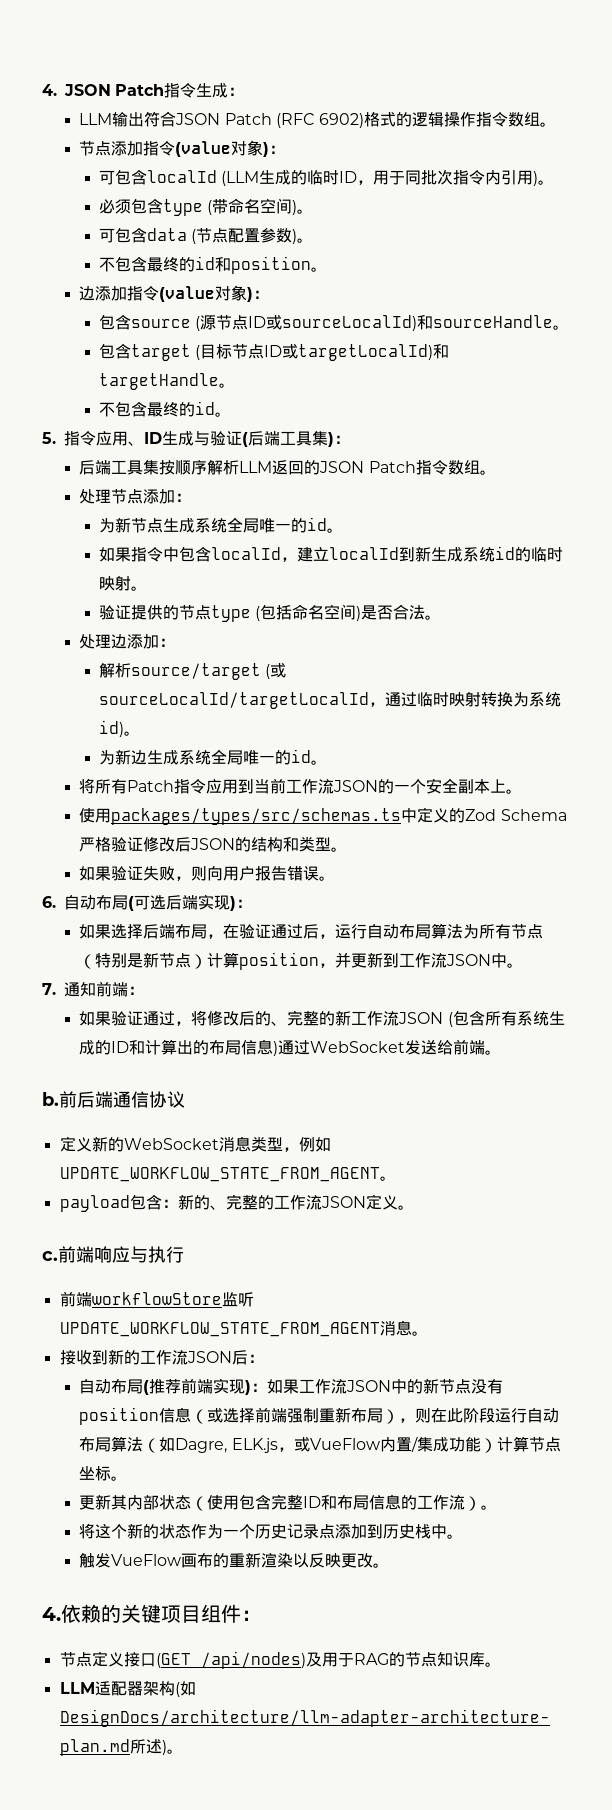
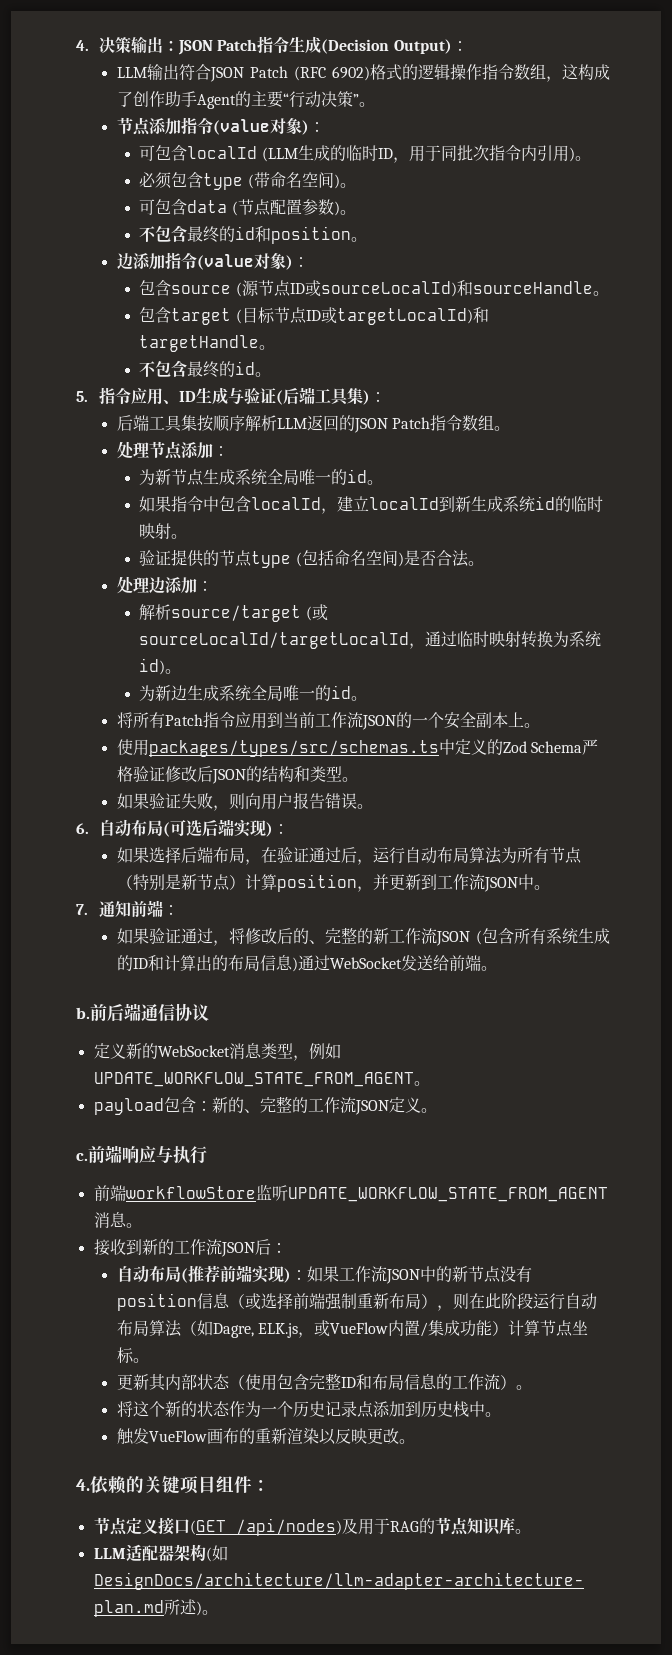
- 4. JSON Patch指令生成：
+ 4.决策输出：JSON Patch指令生成(Decision Output)：
- LLM输出符合JSON Patch (RFC 6902)格式的逻辑操作指令数组。
+ LLM输出符合JSON Patch (RFC 6902)格式的逻辑操作指令数组，这构成了创作助手Agent的主要“行动决策”。

